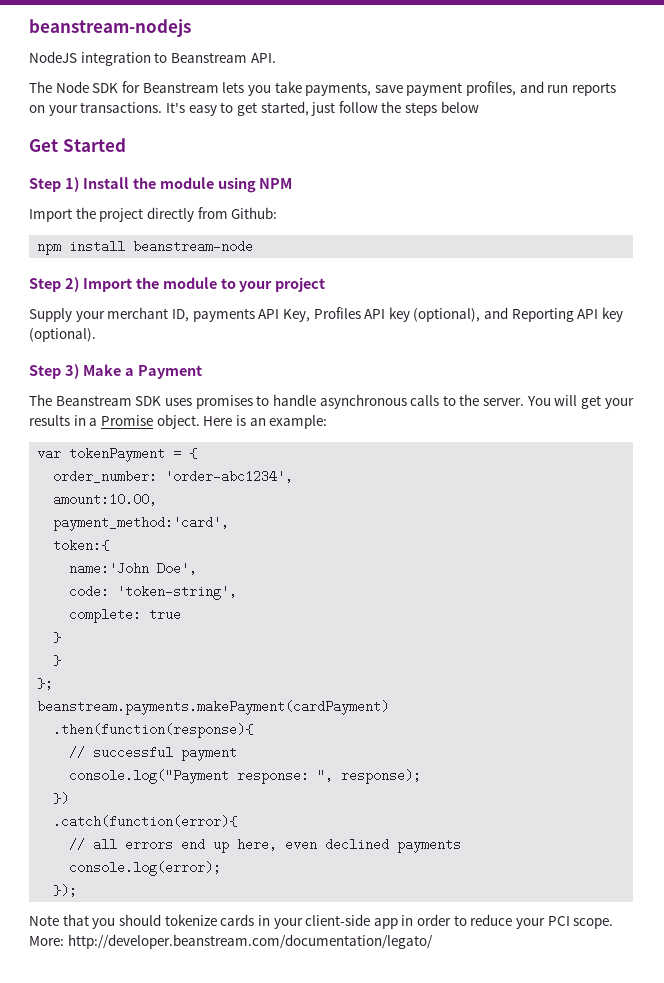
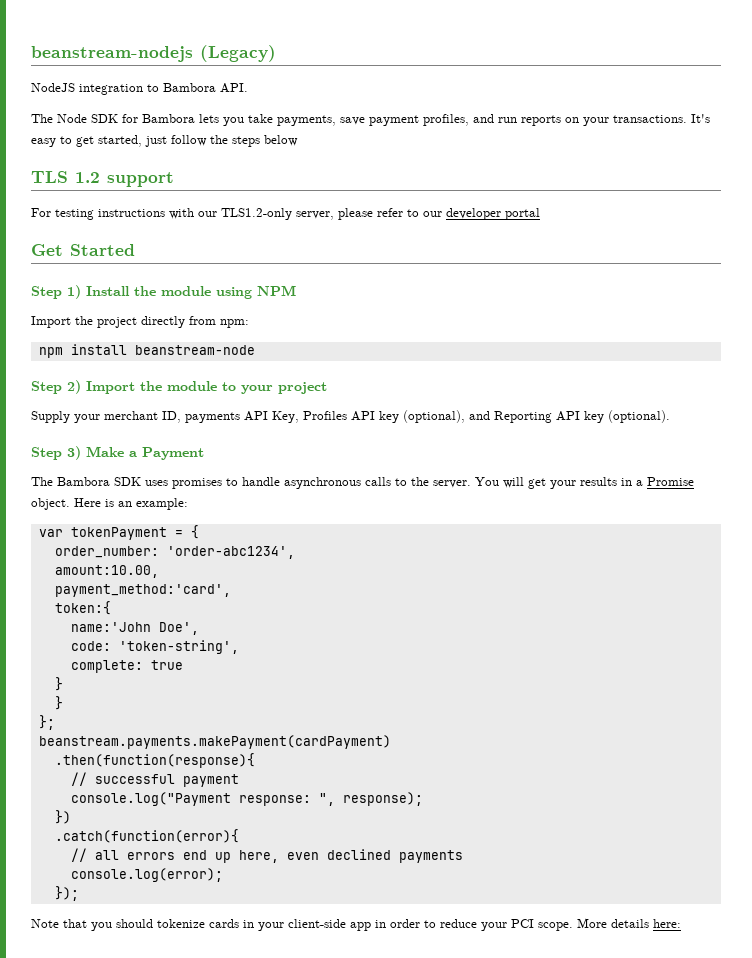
- beanstream-nodejs
+ beanstream-nodejs (Legacy)
- NodeJS integration to Beanstream API.
+ NodeJS integration to Bambora API.
- The Node SDK for Beanstream lets you take payments, save payment profiles, and run reports on your transactions.
+ The Node SDK for Bambora lets you take payments, save payment profiles, and run reports on your transactions.
+ TLS 1.2 support
+ For testing instructions with our TLS1.2-only server, please refer to our developer portal
- Import the project directly from Github:
+ Import the project directly from npm:
- The Beanstream SDK uses promises to handle asynchronous calls to the server.
+ The Bambora SDK uses promises to handle asynchronous calls to the server.
- More: http://developer.beanstream.com/documentation/legato/
+ More details here:

